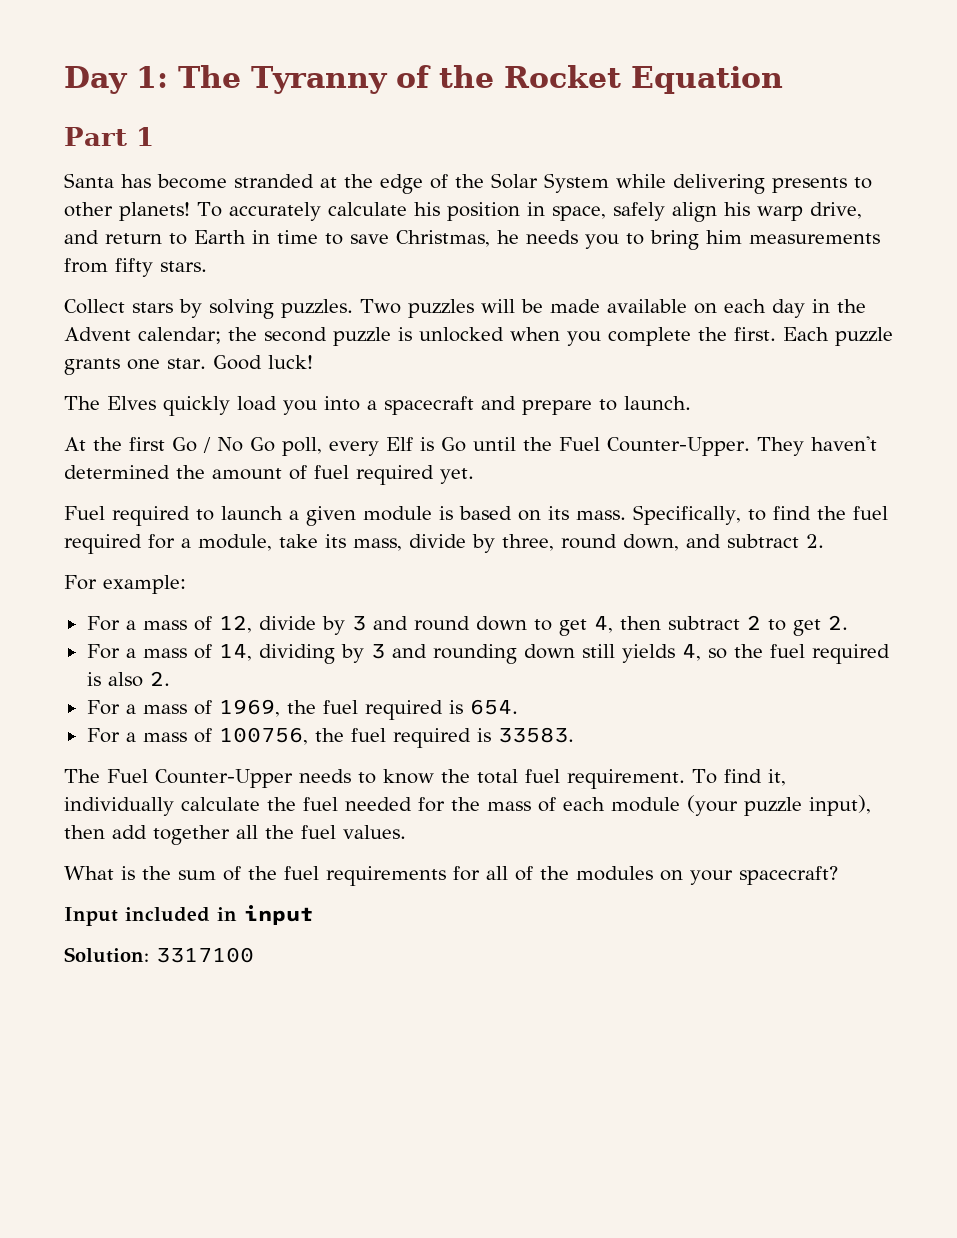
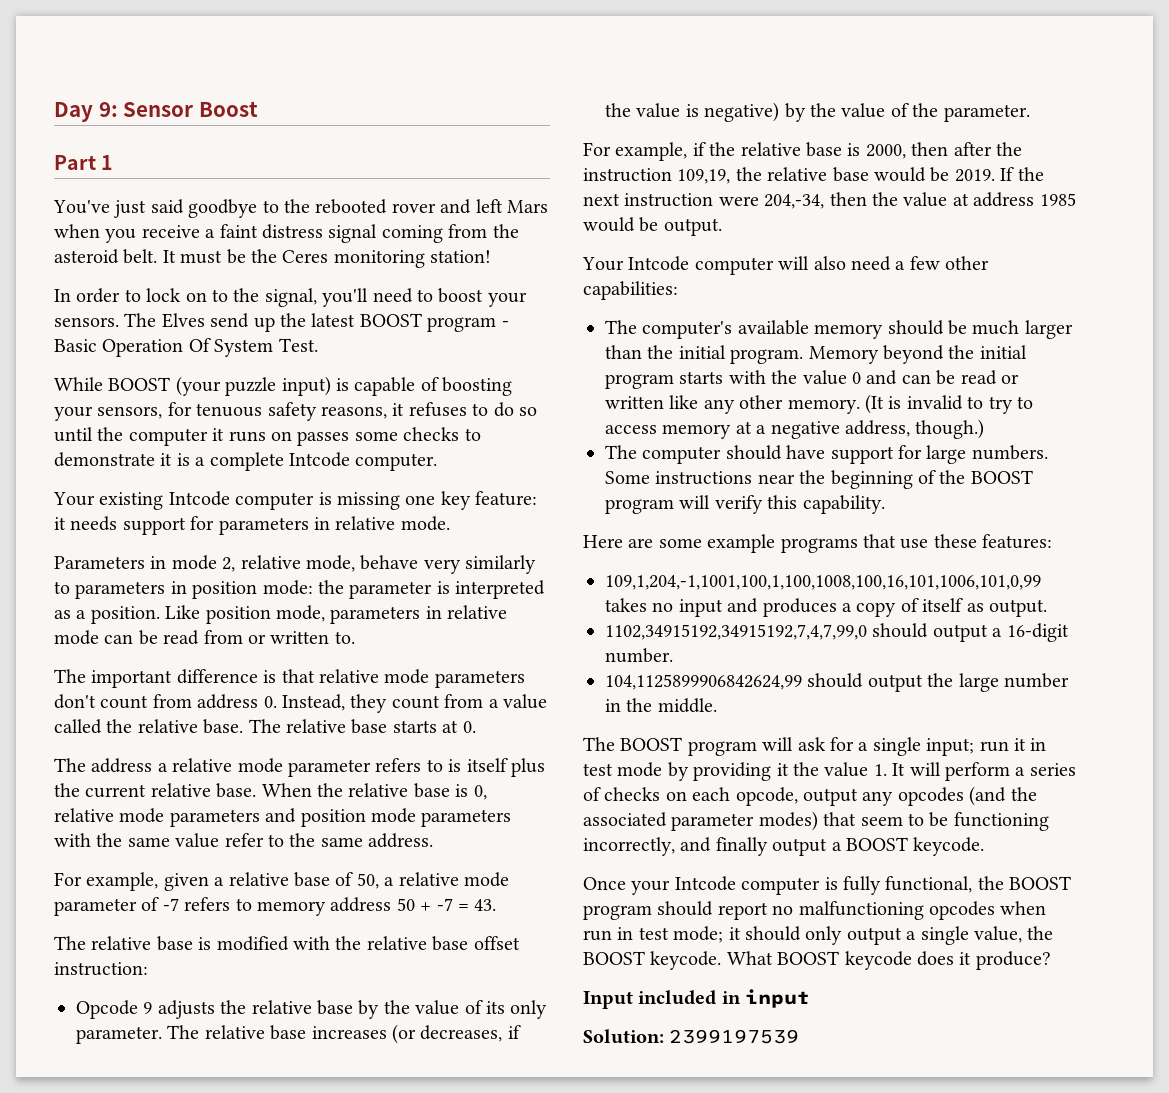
- Day 1: The Tyranny of the Rocket Equation
+ Day 9: Sensor Boost
  Part 1
- Santa has become stranded at the edge of the Solar System while delivering presents to other planets! To accurately calculate his position in space, safely align his warp drive, and return to Earth in time to save Christmas, he needs you to bring him measurements from fifty stars.
- Collect stars by solving puzzles. Two puzzles will be made available on each day in the Advent calendar; the second puzzle is unlocked when you complete the first. Each puzzle grants one star. Good luck!
- The Elves quickly load you into a spacecraft and prepare to launch.
- At the first Go / No Go poll, every Elf is Go until the Fuel Counter-Upper. They haven't determined the amount of fuel required yet.
- Fuel required to launch a given module is based on its mass. Specifically, to find the fuel required for a module, take its mass, divide by three, round down, and subtract 2.
- For example:
- For a mass of 12, divide by 3 and round down to get 4, then subtract 2 to get 2.
- For a mass of 14, dividing by 3 and rounding down still yields 4, so the fuel required is also 2.
- For a mass of 1969, the fuel required is 654.
- For a mass of 100756, the fuel required is 33583.
- The Fuel Counter-Upper needs to know the total fuel requirement. To find it, individually calculate the fuel needed for the mass of each module (your puzzle input), then add together all the fuel values.
- What is the sum of the fuel requirements for all of the modules on your spacecraft?
+ You've just said goodbye to the rebooted rover and left Mars when you receive a faint distress signal coming from the asteroid belt. It must be the Ceres monitoring station!
+ In order to lock on to the signal, you'll need to boost your sensors. The Elves send up the latest BOOST program - Basic Operation Of System Test.
+ While BOOST (your puzzle input) is capable of boosting your sensors, for tenuous safety reasons, it refuses to do so until the computer it runs on passes some checks to demonstrate it is a complete Intcode computer.
+ Your existing Intcode computer is missing one key feature: it needs support for parameters in relative mode.
+ Parameters in mode 2, relative mode, behave very similarly to parameters in position mode: the parameter is interpreted as a position. Like position mode, parameters in relative mode can be read from or written to.
+ The important difference is that relative mode parameters don't count from address 0. Instead, they count from a value called the relative base. The relative base starts at 0.
+ The address a relative mode parameter refers to is itself plus the current relative base. When the relative base is 0, relative mode parameters and position mode parameters with the same value refer to the same address.
+ For example, given a relative base of 50, a relative mode parameter of -7 refers to memory address 50 + -7 = 43.
+ The relative base is modified with the relative base offset instruction:
+ Opcode 9 adjusts the relative base by the value of its only parameter. The relative base increases (or decreases, if the value is negative) by the value of the parameter.
+ For example, if the relative base is 2000, then after the instruction 109,19, the relative base would be 2019. If the next instruction were 204,-34, then the value at address 1985 would be output.
+ Your Intcode computer will also need a few other capabilities:
+ The computer's available memory should be much larger than the initial program. Memory beyond the initial program starts with the value 0 and can be read or written like any other memory. (It is invalid to try to access memory at a negative address, though.)
+ The computer should have support for large numbers. Some instructions near the beginning of the BOOST program will verify this capability.
+ Here are some example programs that use these features:
+ 109,1,204,-1,1001,100,1,100,1008,100,16,101,1006,101,0,99 takes no input and produces a copy of itself as output.
+ 1102,34915192,34915192,7,4,7,99,0 should output a 16-digit number.
+ 104,1125899906842624,99 should output the large number in the middle.
+ The BOOST program will ask for a single input; run it in test mode by providing it the value 1. It will perform a series of checks on each opcode, output any opcodes (and the associated parameter modes) that seem to be functioning incorrectly, and finally output a BOOST keycode.
+ Once your Intcode computer is fully functional, the BOOST program should report no malfunctioning opcodes when run in test mode; it should only output a single value, the BOOST keycode. What BOOST keycode does it produce?
- Solution: 3317100
+ Solution: 2399197539

